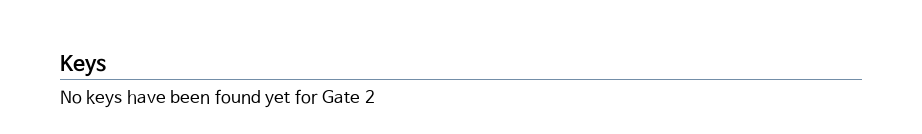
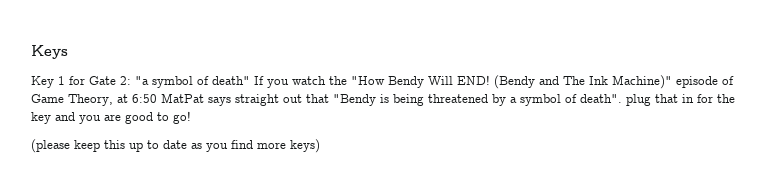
- No keys have been found yet for Gate 2
+ Key 1 for Gate 2: "a symbol of death" If you watch the "How Bendy Will END! (Bendy and The Ink Machine)" episode of Game Theory, at 6:50 MatPat says straight out that "Bendy is being threatened by a symbol of death". plug that in for the key and you are good to go!
+ (please keep this up to date as you find more keys)

